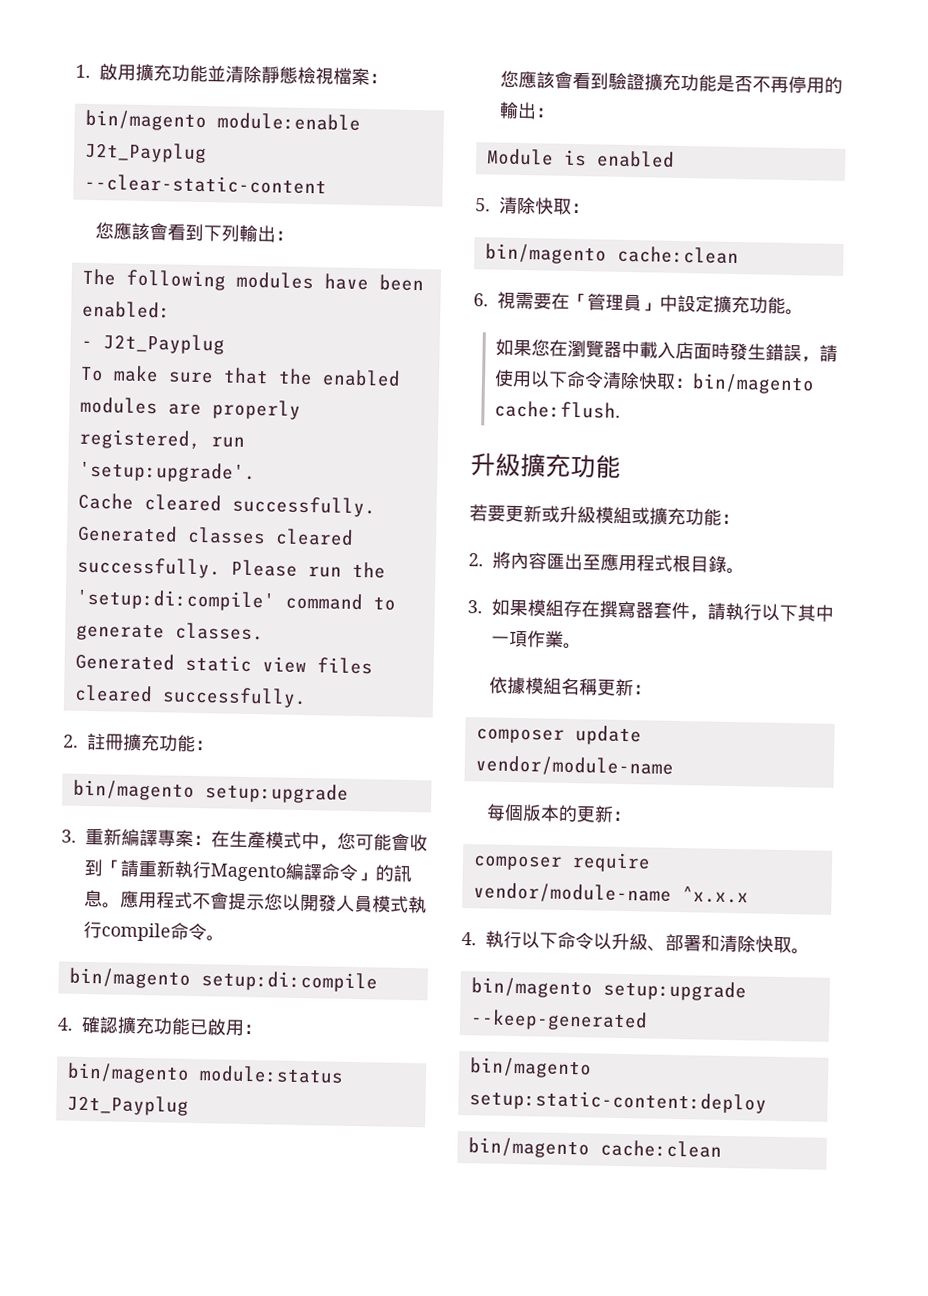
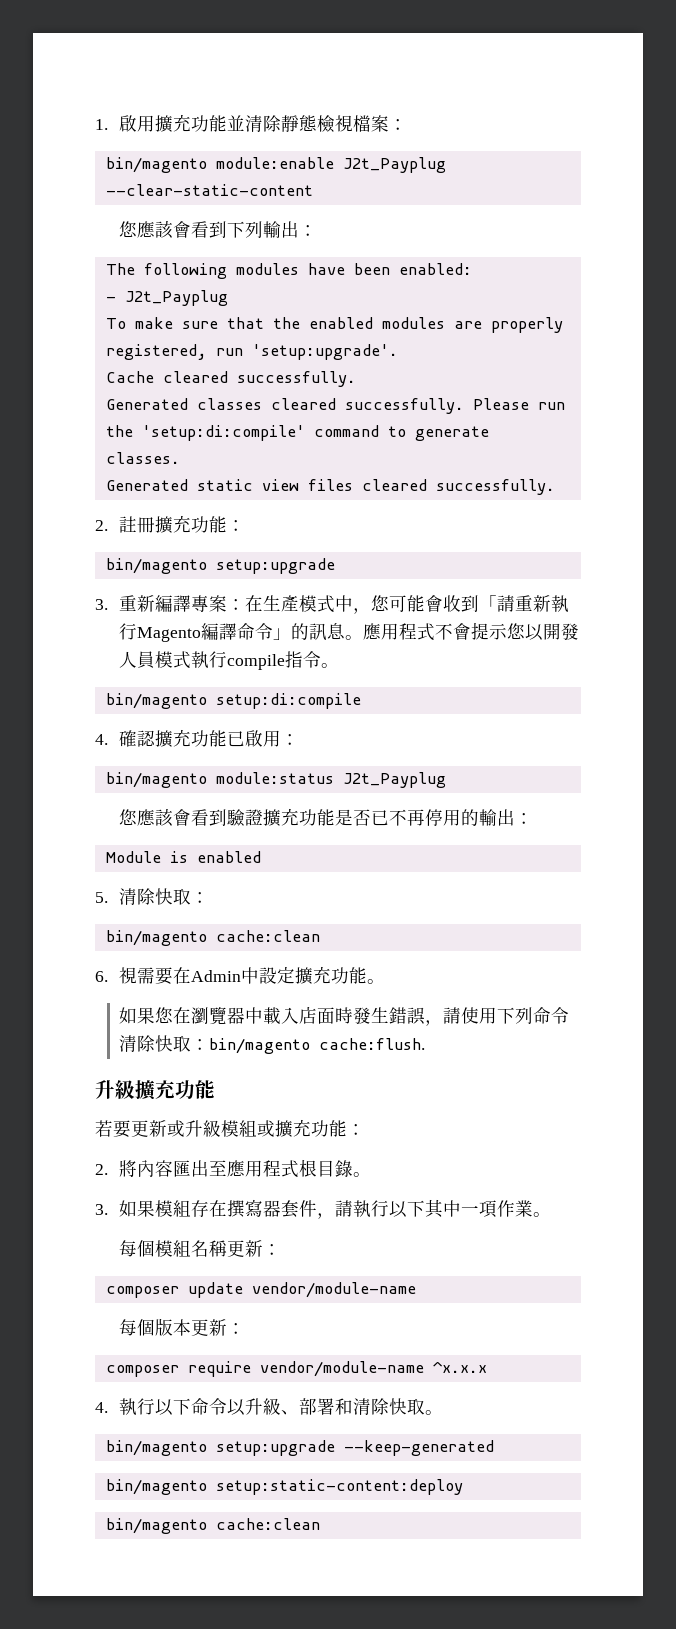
- 應用程式不會提示您以開發人員模式執行compile命令。
+ 應用程式不會提示您以開發人員模式執行compile指令。
- 您應該會看到驗證擴充功能是否不再停用的輸出：
+ 您應該會看到驗證擴充功能是否已不再停用的輸出：
- 6.視需要在「管理員」中設定擴充功能。
+ 6.視需要在Admin中設定擴充功能。
- 如果您在瀏覽器中載入店面時發生錯誤，請使用以下命令清除快取：bin/magento cache:flush.
+ 如果您在瀏覽器中載入店面時發生錯誤，請使用下列命令清除快取：bin/magento cache:flush.
- 依據模組名稱更新：
+ 每個模組名稱更新：
- 每個版本的更新：
+ 每個版本更新：

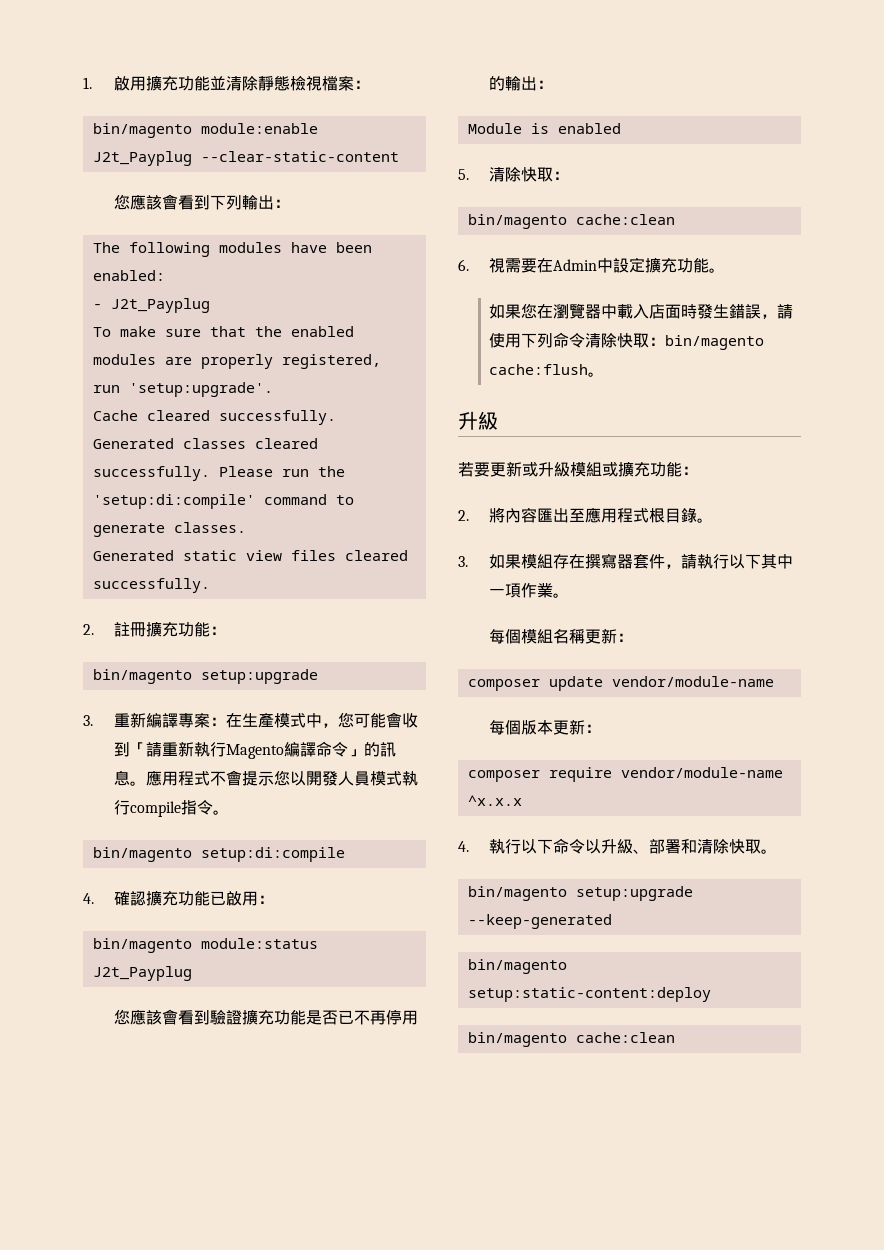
- 如果您在瀏覽器中載入店面時發生錯誤，請使用下列命令清除快取：bin/magento cache:flush.
- 升級擴充功能
+ 如果您在瀏覽器中載入店面時發生錯誤，請使用下列命令清除快取：bin/magento cache:flush。
+ 升級

